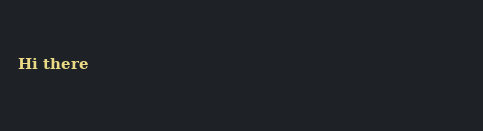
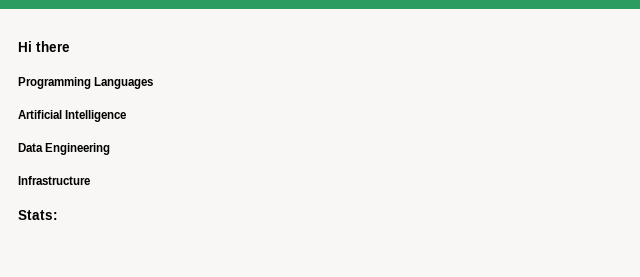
+ Programming Languages
+ Artificial Intelligence
+ Data Engineering
+ Infrastructure
+ Stats:

